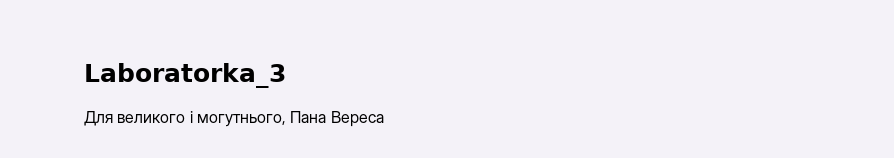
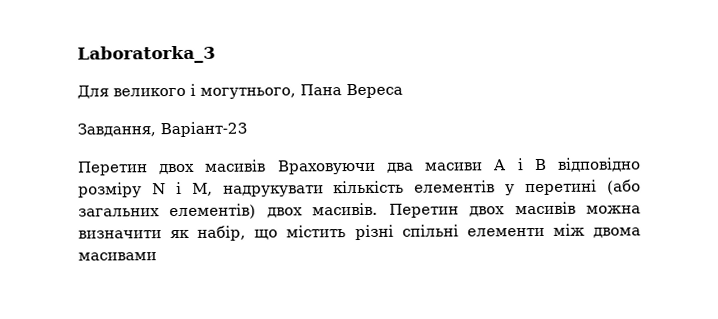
+ Завдання, Варіант-23
+ Перетин двох масивів Враховуючи два масиви A і B відповідно розміру N і M, надрукувати кількість елементів у перетині (або загальних елементів) двох масивів. Перетин двох масивів можна визначити як набір, що містить різні спільні елементи між двома масивами

